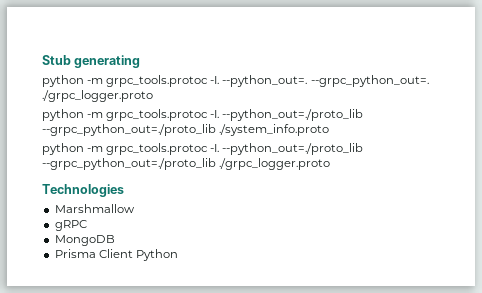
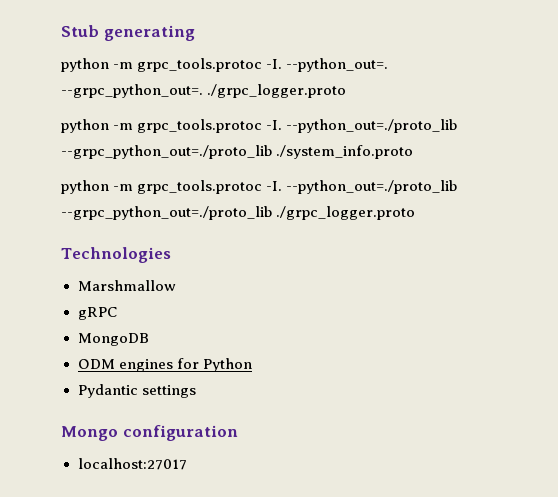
- Prisma Client Python
+ ODM engines for Python
+ Pydantic settings
+ Mongo configuration
+ localhost:27017

